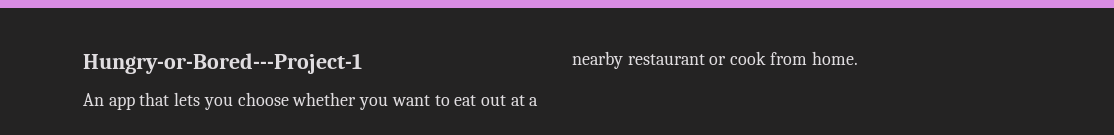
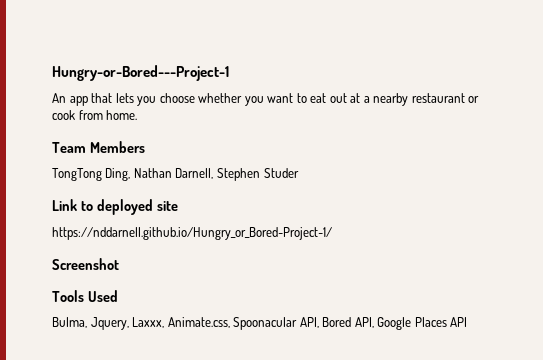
+ Team Members
+ TongTong Ding, Nathan Darnell, Stephen Studer
+ Link to deployed site
+ https://nddarnell.github.io/Hungry_or_Bored-Project-1/
+ Screenshot
+ Tools Used
+ Bulma, Jquery, Laxxx, Animate.css, Spoonacular API, Bored API, Google Places API

